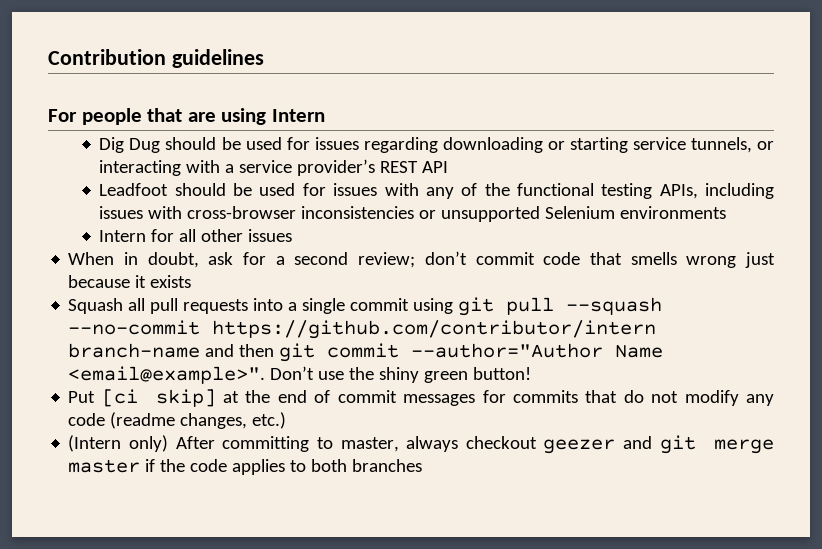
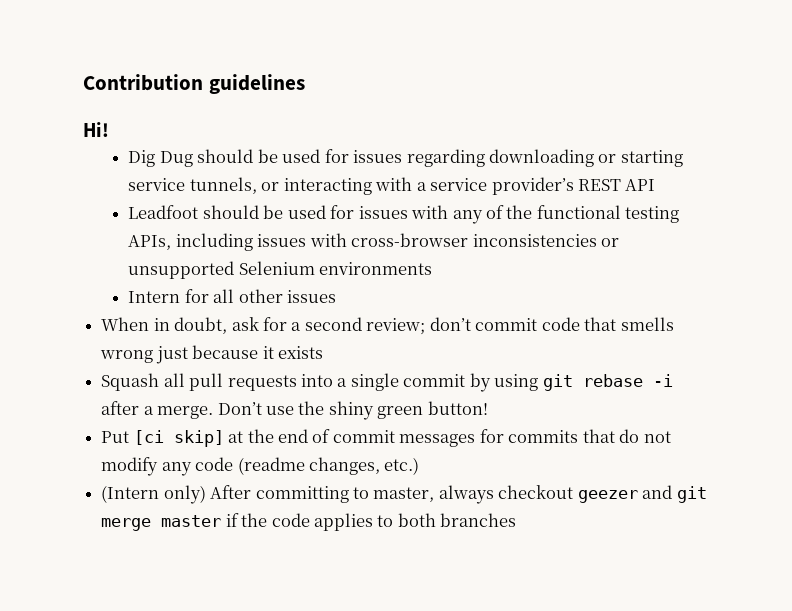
- For people that are using Intern
+ Hi!
- Squash all pull requests into a single commit using git pull --squash --no-commit https://github.com/contributor/intern branch-name and then git commit --author="Author Name <email@example>".
+ Squash all pull requests into a single commit by using git rebase -i after a merge.

